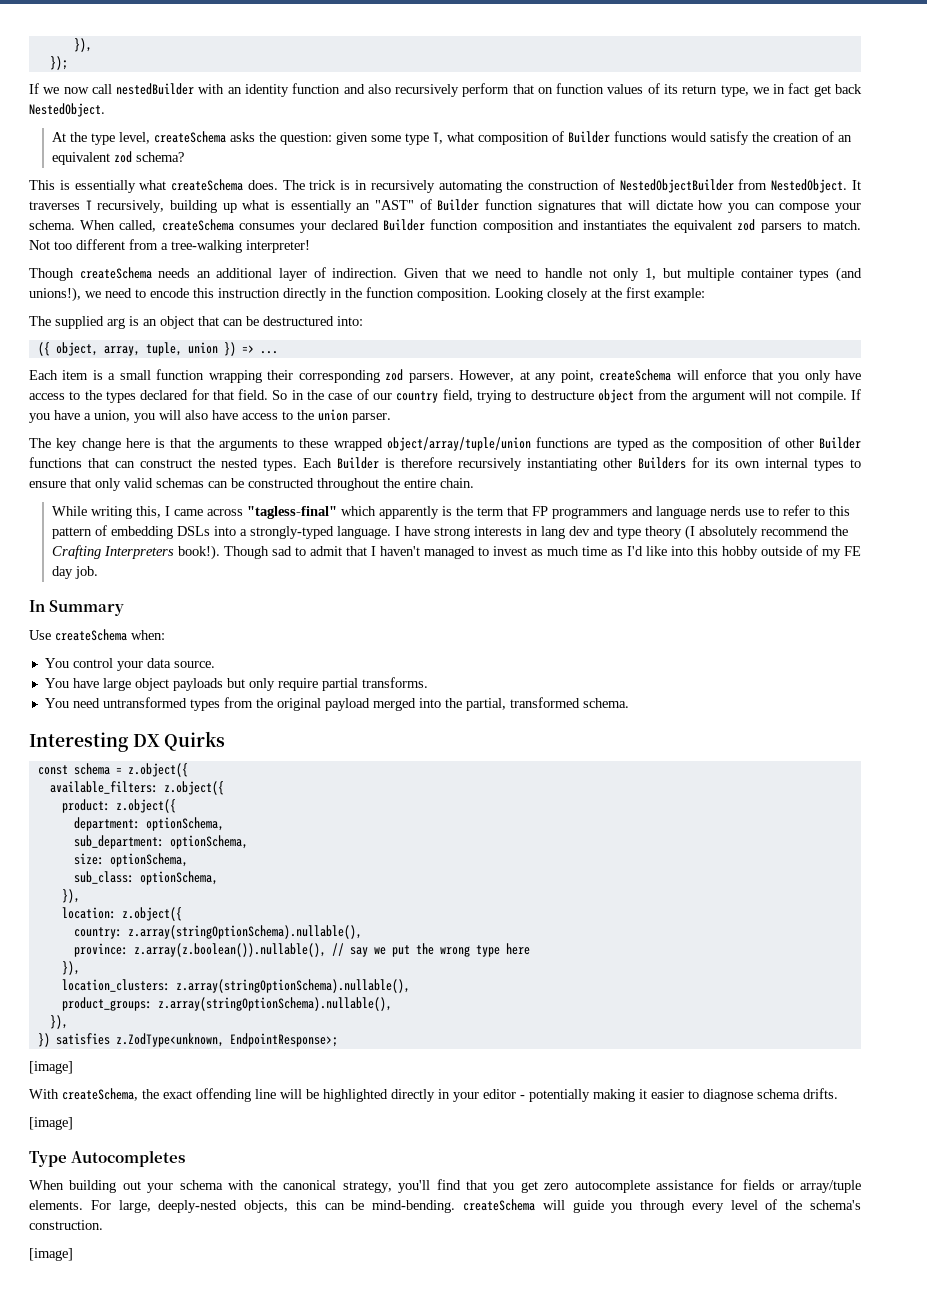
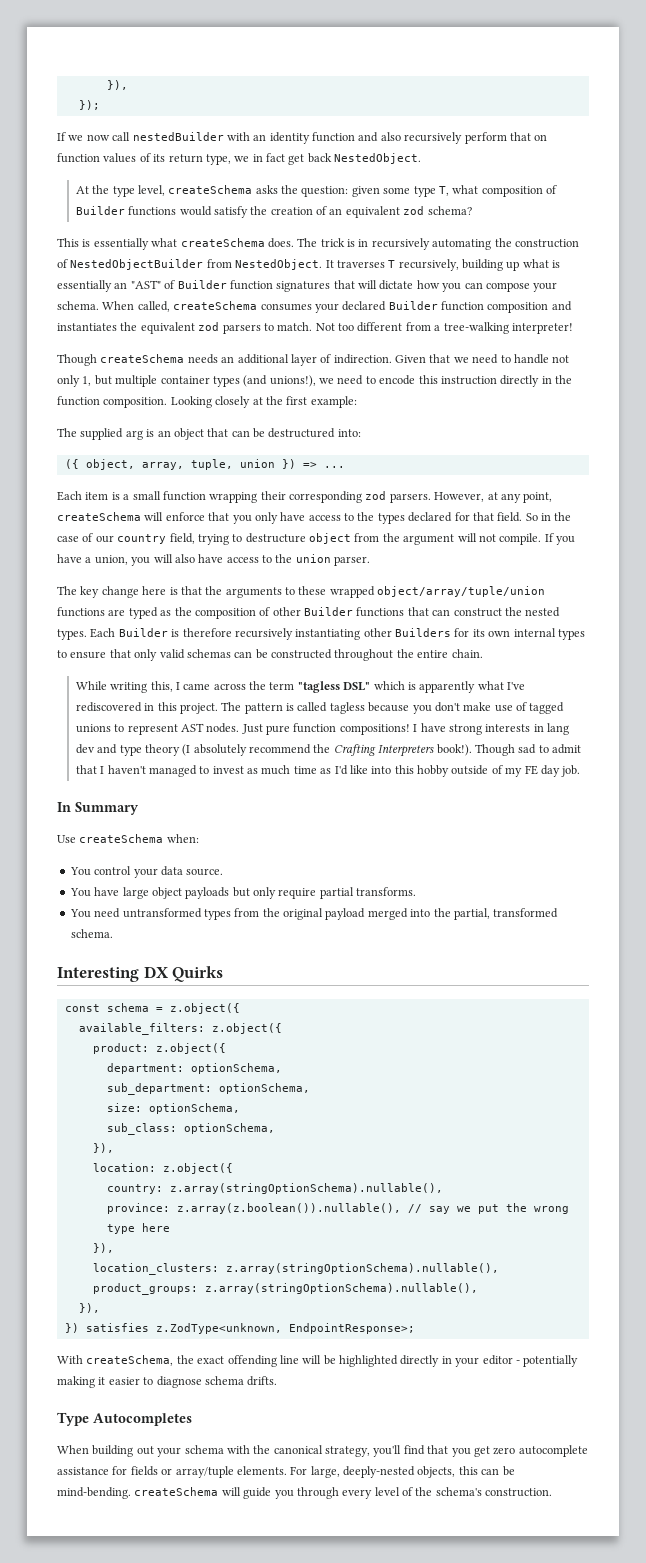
- While writing this, I came across "tagless-final" which apparently is the term that FP programmers and language nerds use to refer to this pattern of embedding DSLs into a strongly-typed language.
+ While writing this, I came across the term "tagless DSL" which is apparently what I've rediscovered in this project. The pattern is called tagless because you don't make use of tagged unions to represent AST nodes. Just pure function compositions!
  }) satisfies z.ZodType<unknown, EndpointResponse>;
- [image]
  With createSchema, the exact offending line will be highlighted directly in your editor - potentially making it easier to diagnose schema drifts.
- [image]
  For large, deeply-nested objects, this can be mind-bending. createSchema will guide you through every level of the schema's construction.
- [image]

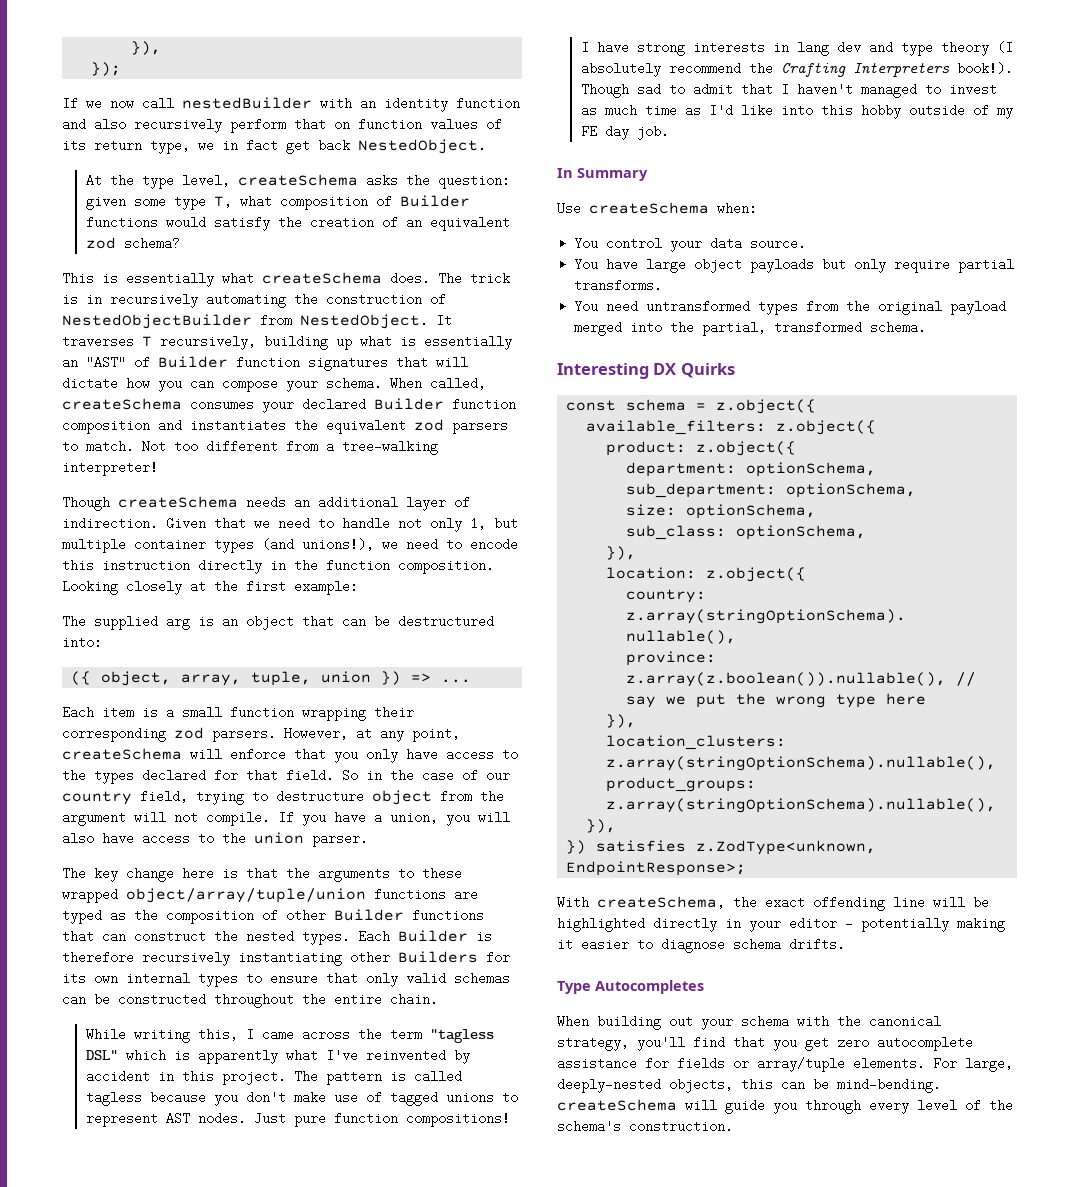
- While writing this, I came across the term "tagless DSL" which is apparently what I've rediscovered in this project.
+ While writing this, I came across the term "tagless DSL" which is apparently what I've reinvented by accident in this project.

